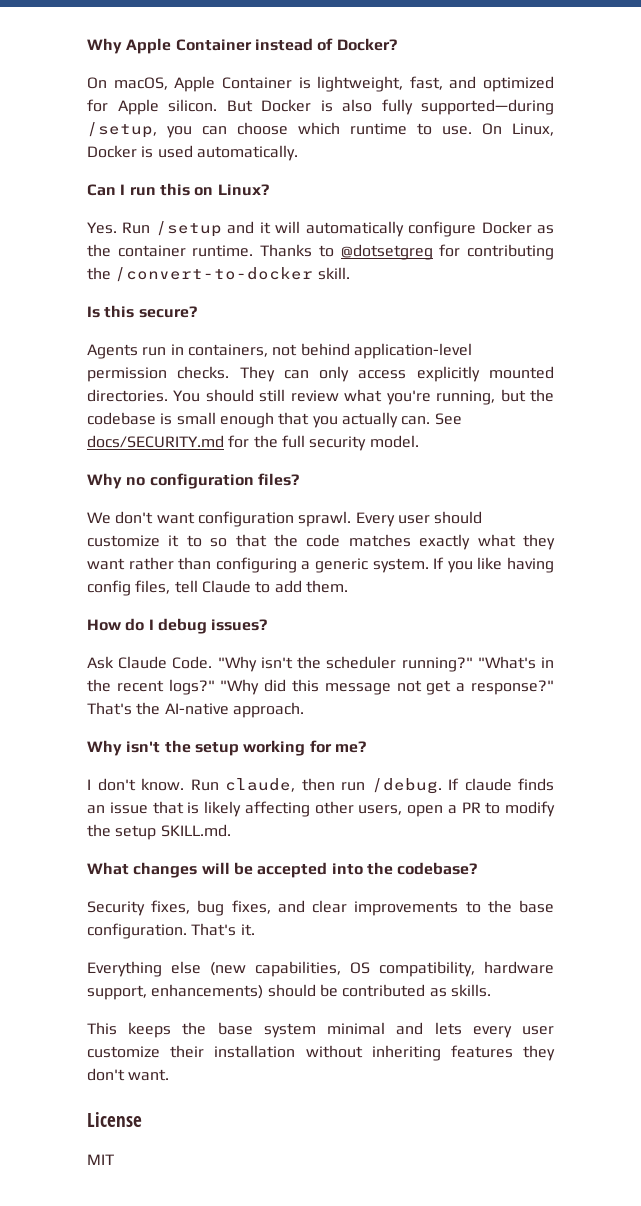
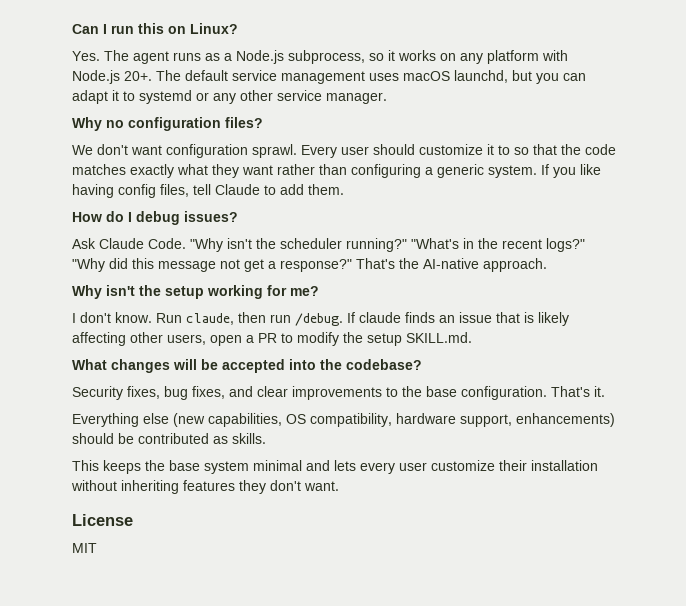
- Why Apple Container instead of Docker?
- On macOS, Apple Container is lightweight, fast, and optimized for Apple silicon. But Docker is also fully supported—during /setup, you can choose which runtime to use. On Linux, Docker is used automatically.
- Yes. Run /setup and it will automatically configure Docker as the container runtime. Thanks to @dotsetgreg for contributing the /convert-to-docker skill.
- Is this secure?
- Agents run in containers, not behind application-level permission checks. They can only access explicitly mounted directories. You should still review what you're running, but the codebase is small enough that you actually can. See docs/SECURITY.md for the full security model.
+ Yes. The agent runs as a Node.js subprocess, so it works on any platform with Node.js 20+. The default service management uses macOS launchd, but you can adapt it to systemd or any other service manager.

